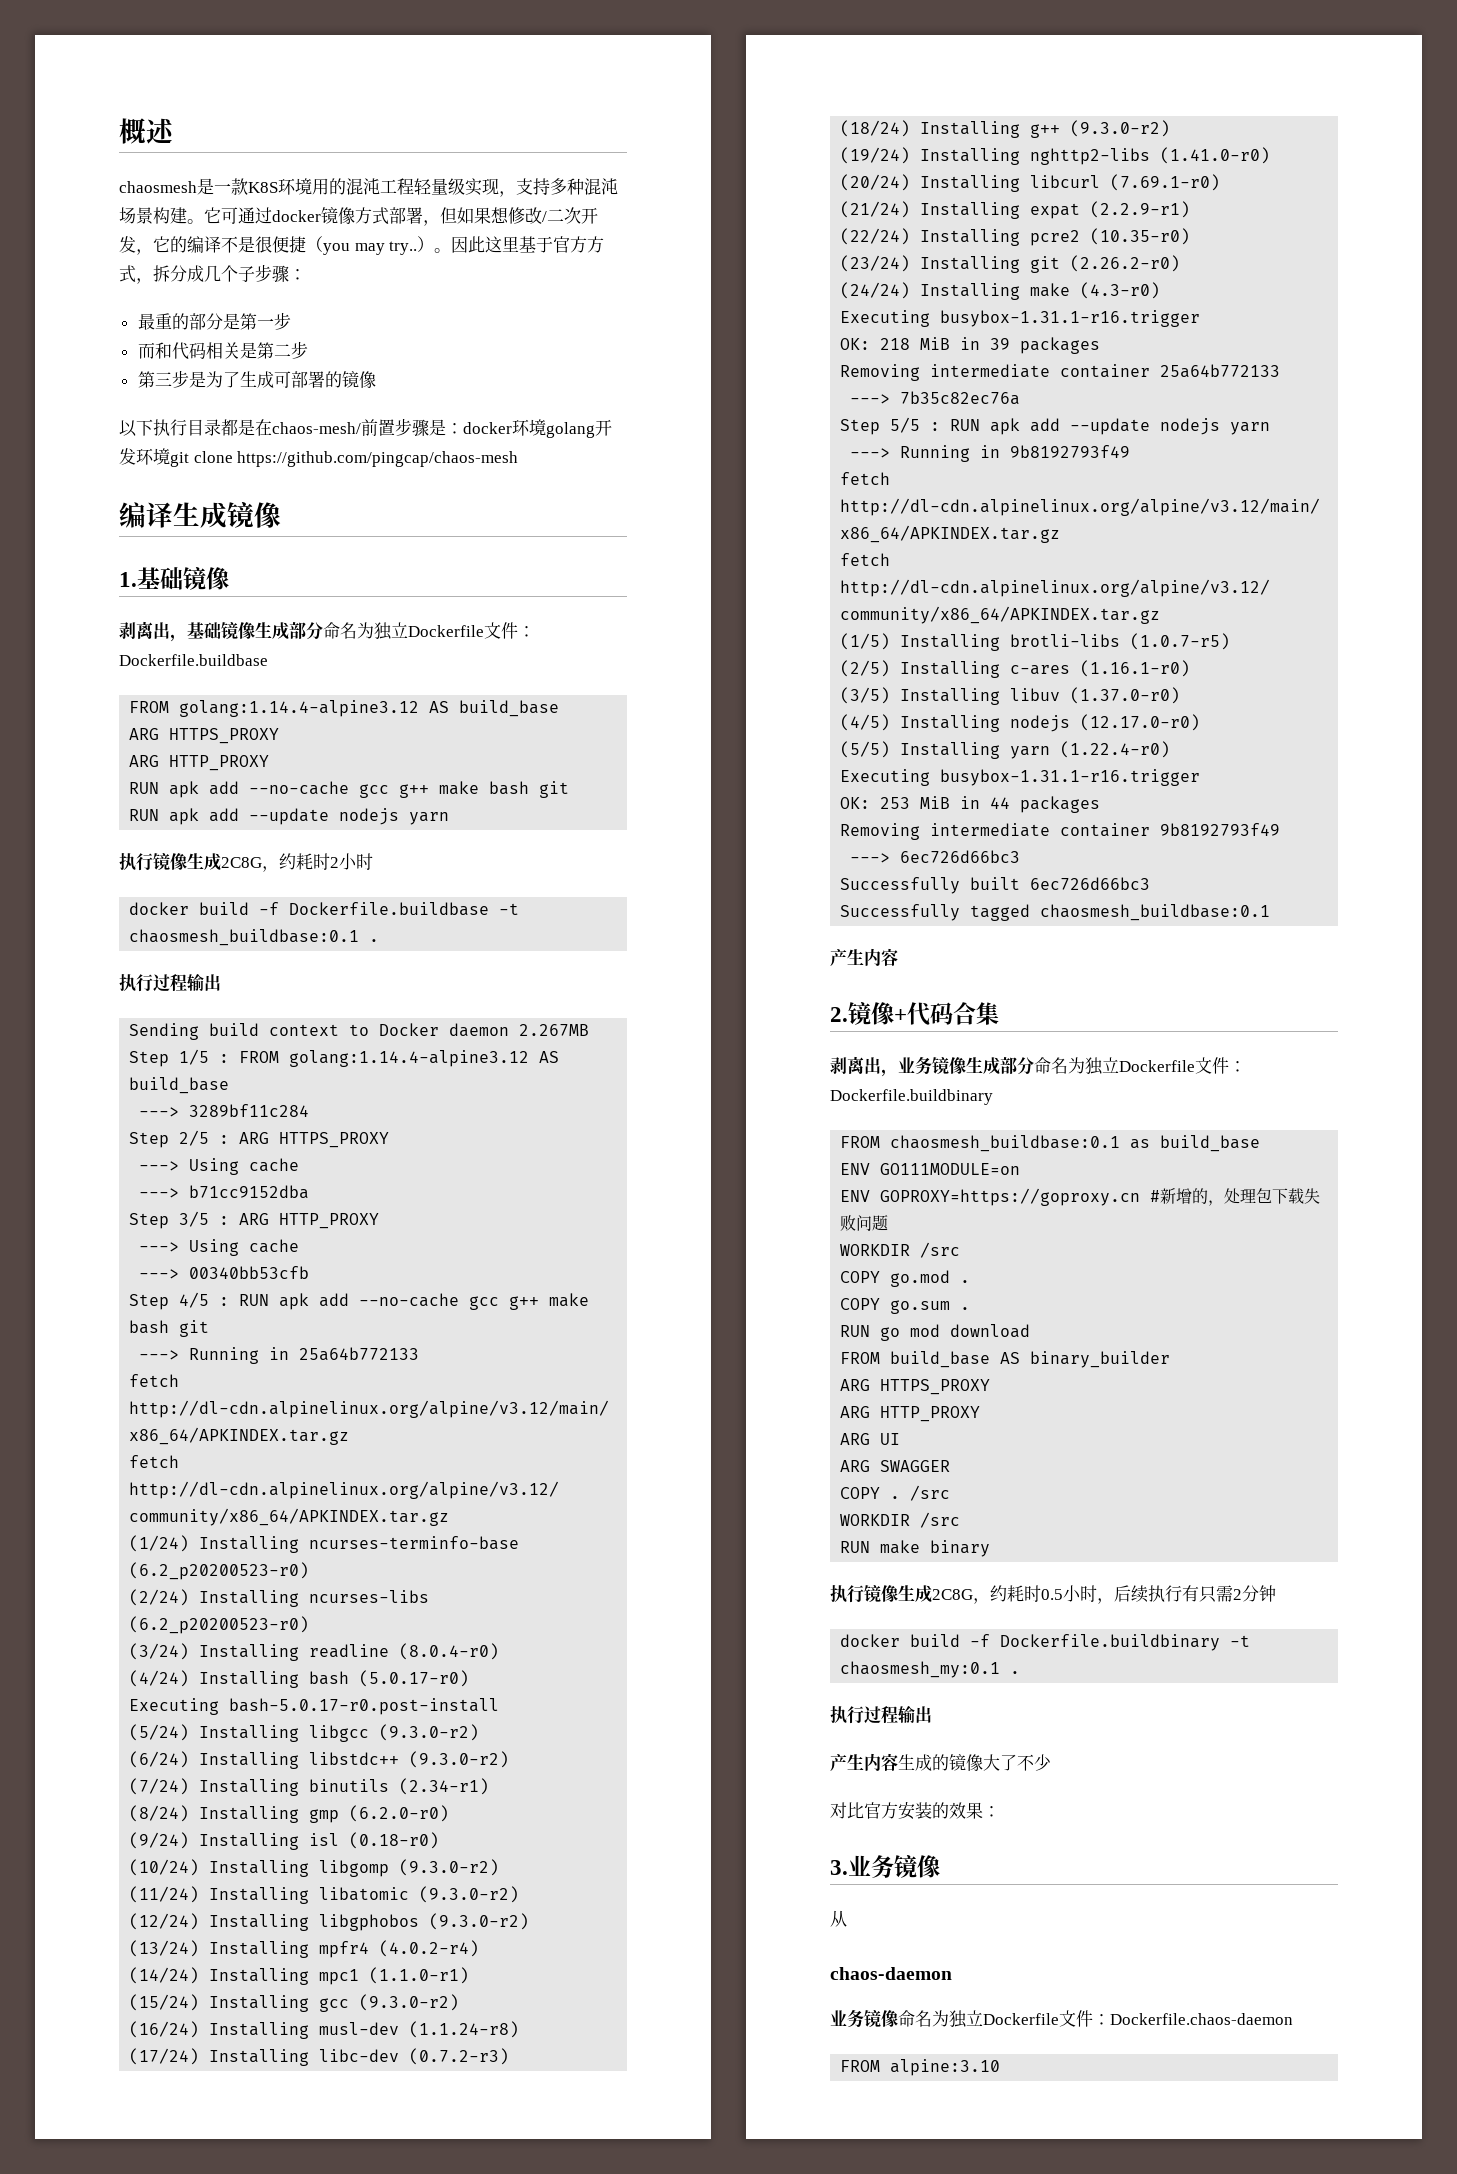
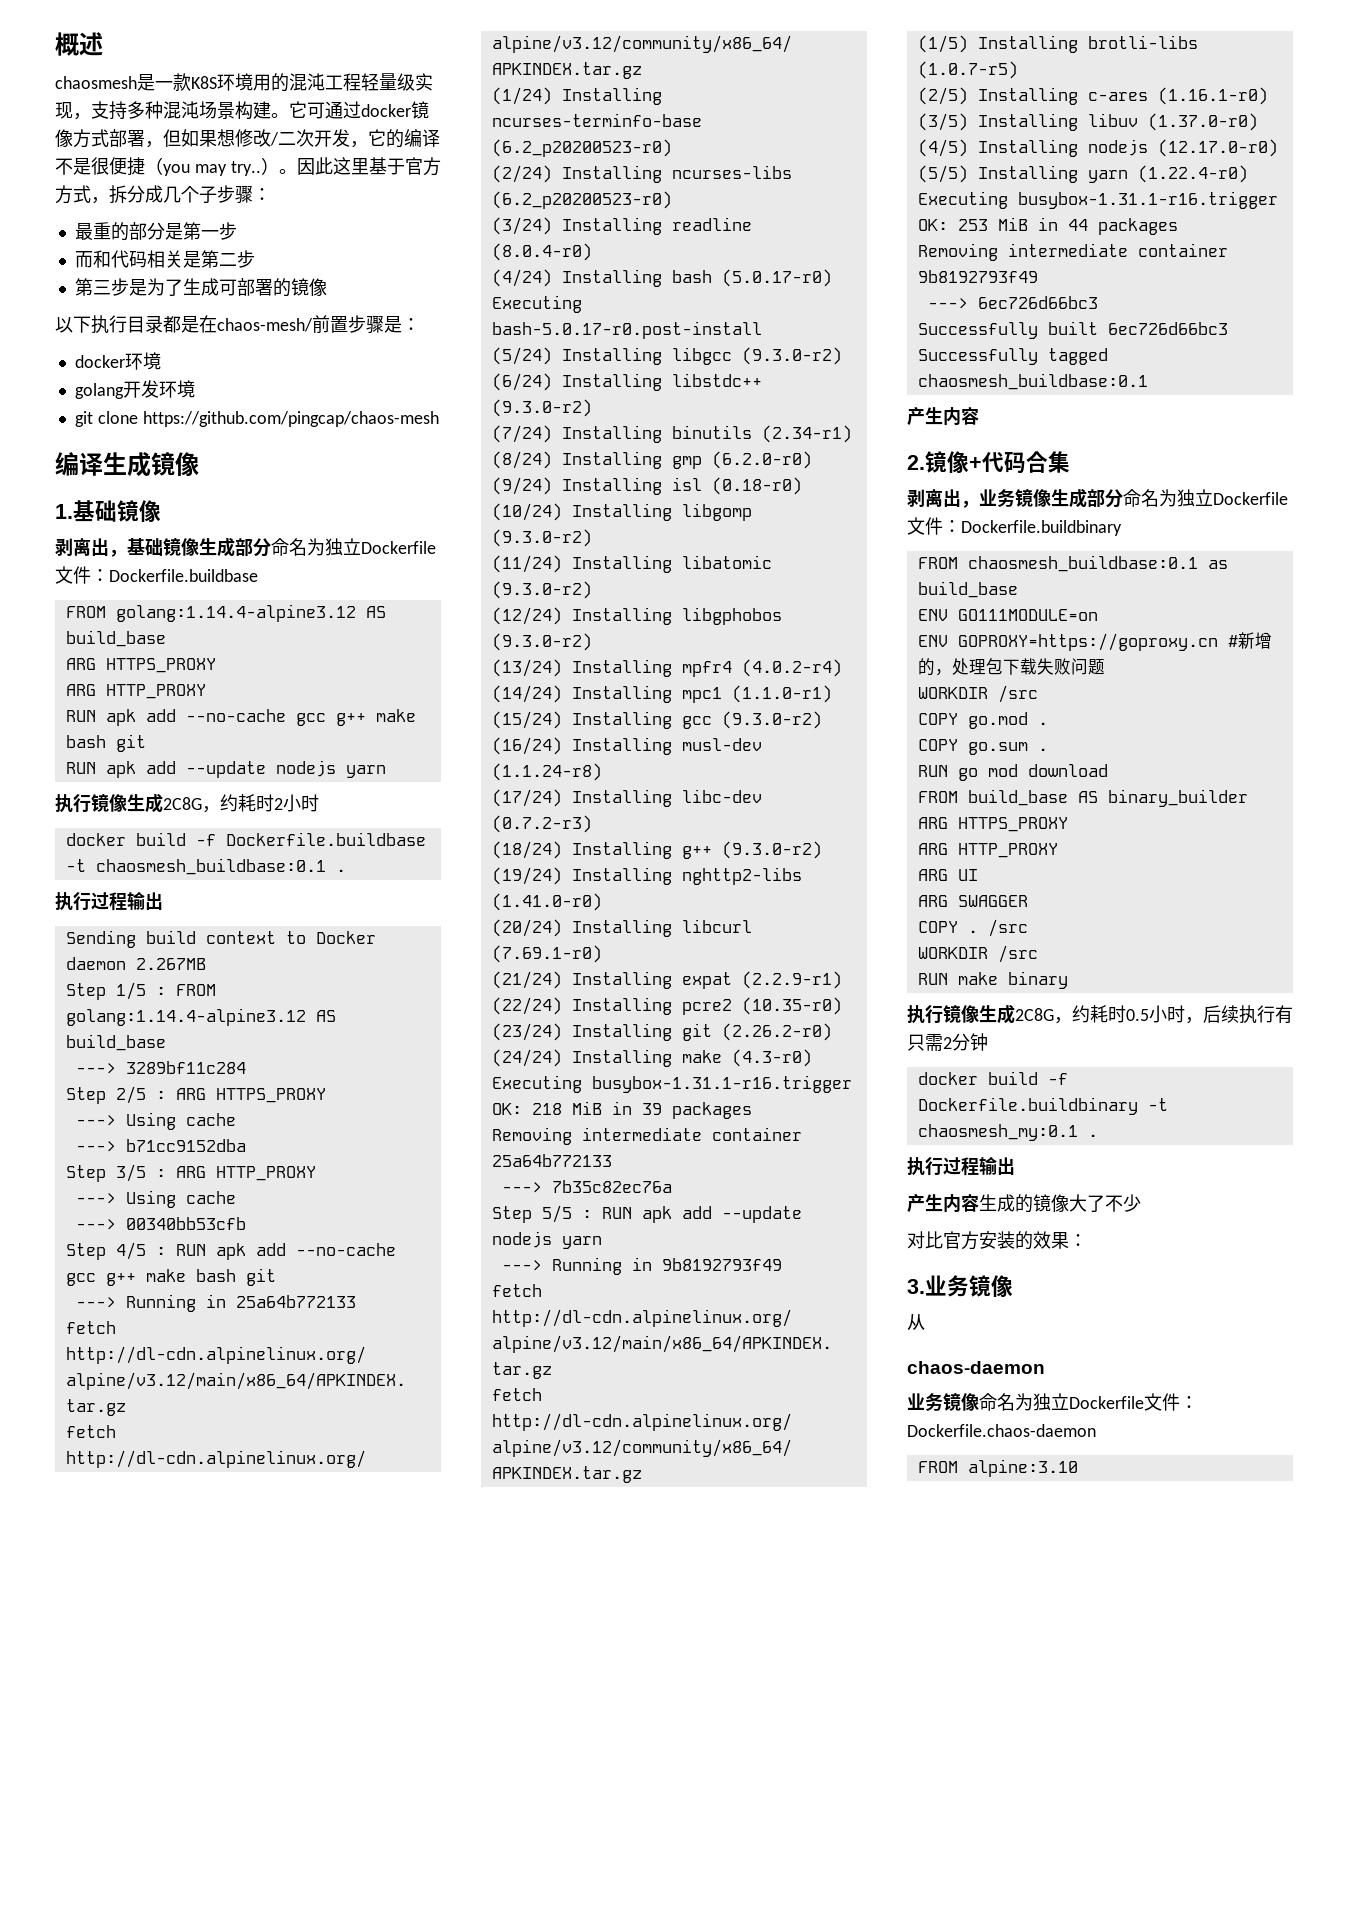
- 以下执行目录都是在chaos-mesh/前置步骤是：docker环境golang开发环境git clone https://github.com/pingcap/chaos-mesh
+ 以下执行目录都是在chaos-mesh/前置步骤是：
+ docker环境
+ golang开发环境
+ git clone https://github.com/pingcap/chaos-mesh

